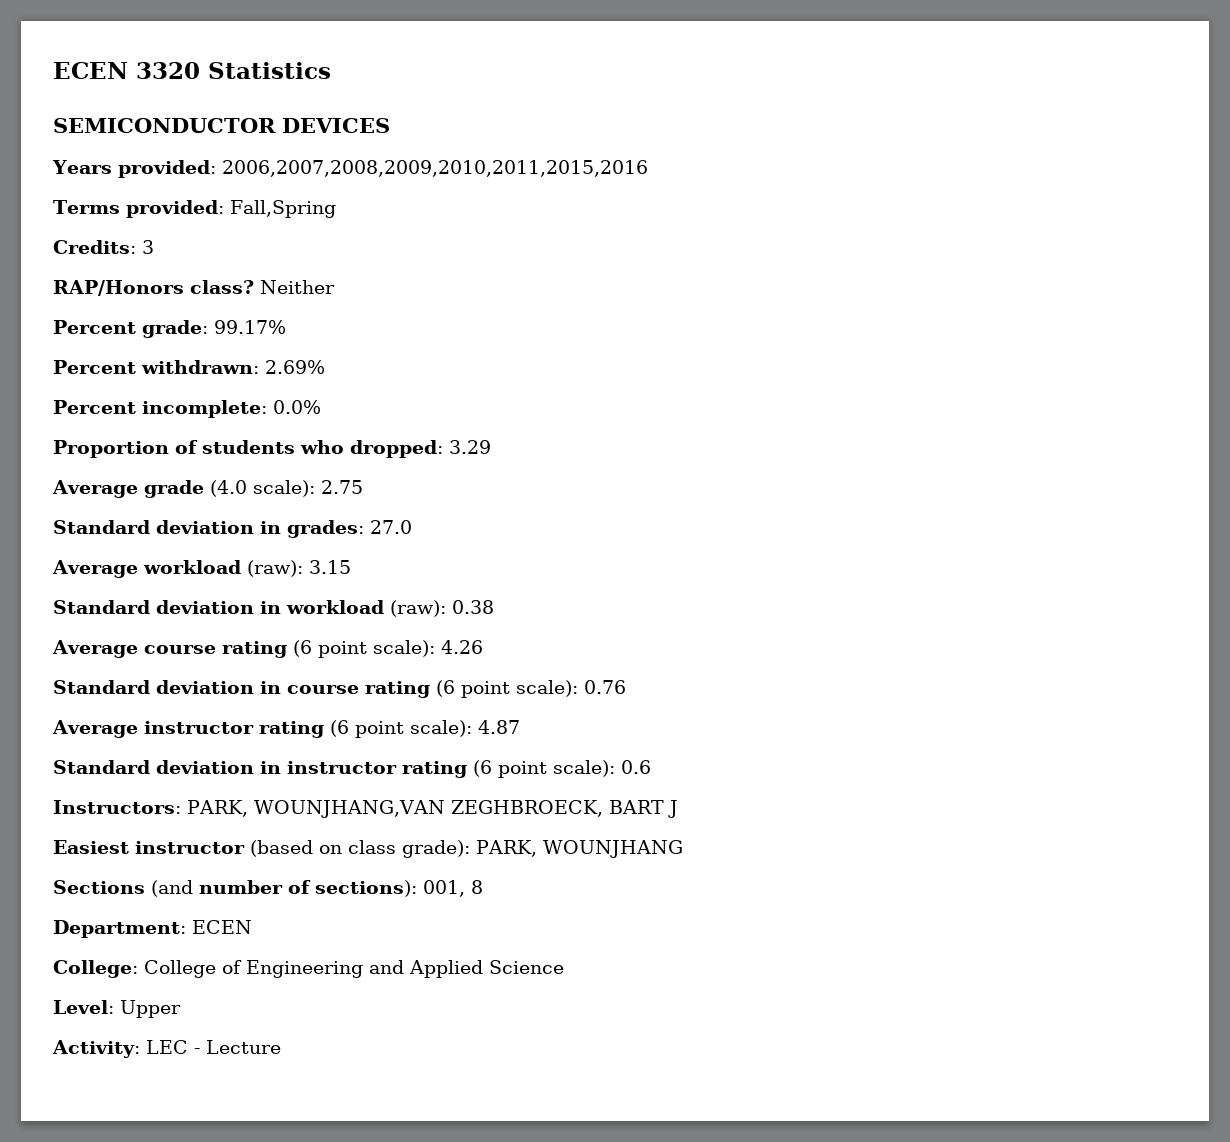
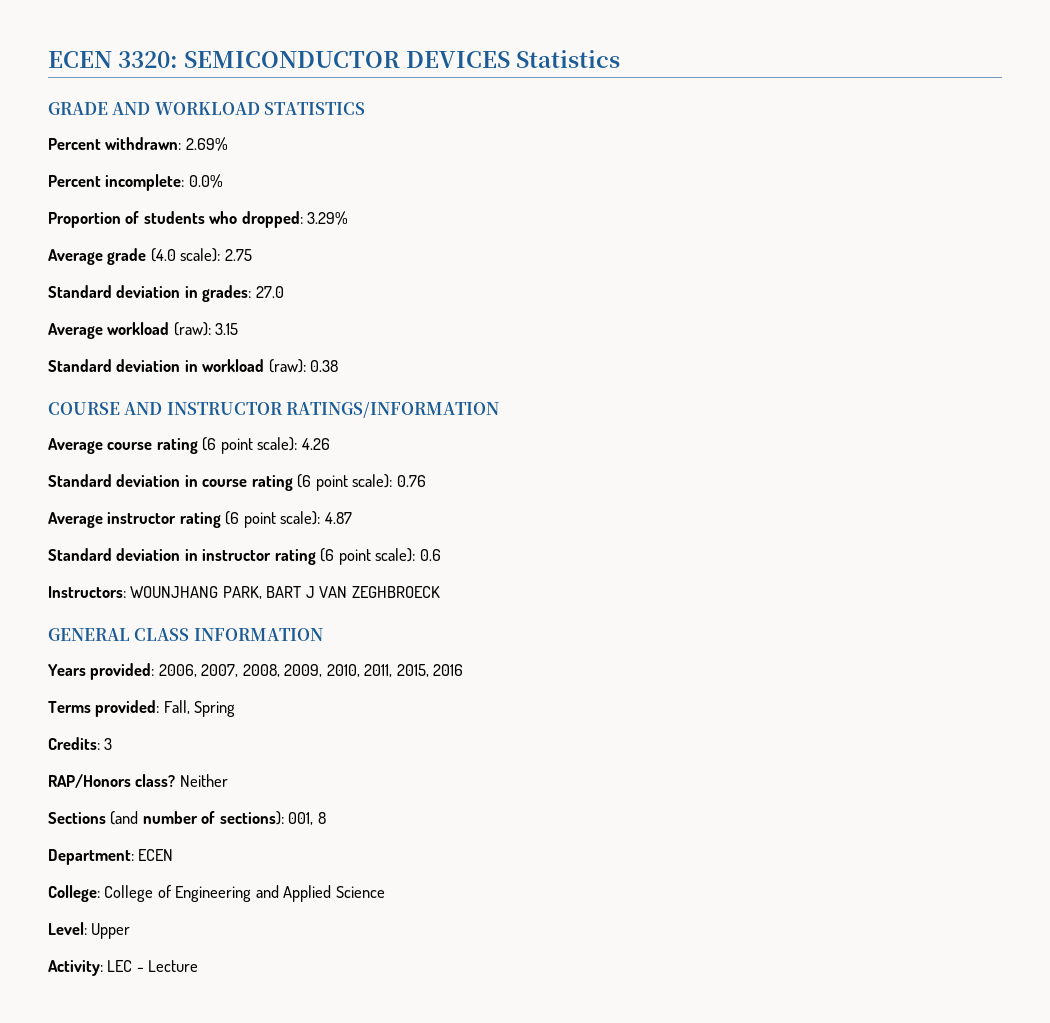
- ECEN 3320 Statistics
- SEMICONDUCTOR DEVICES
- Years provided: 2006,2007,2008,2009,2010,2011,2015,2016
- Terms provided: Fall,Spring
- Credits: 3
- RAP/Honors class? Neither
- Percent grade: 99.17%
+ ECEN 3320: SEMICONDUCTOR DEVICES Statistics
+ GRADE AND WORKLOAD STATISTICS
- Proportion of students who dropped: 3.29
+ Proportion of students who dropped: 3.29%
+ COURSE AND INSTRUCTOR RATINGS/INFORMATION
- Instructors: PARK, WOUNJHANG,VAN ZEGHBROECK, BART J
- Easiest instructor (based on class grade): PARK, WOUNJHANG
+ Instructors: WOUNJHANG PARK, BART J VAN ZEGHBROECK
+ GENERAL CLASS INFORMATION
+ Years provided: 2006, 2007, 2008, 2009, 2010, 2011, 2015, 2016
+ Terms provided: Fall, Spring
+ Credits: 3
+ RAP/Honors class? Neither

